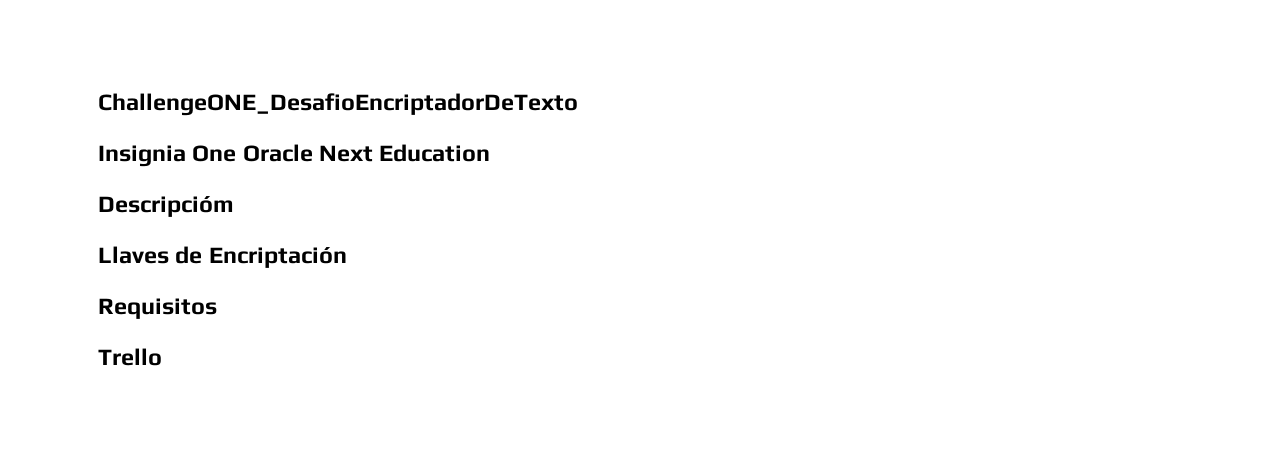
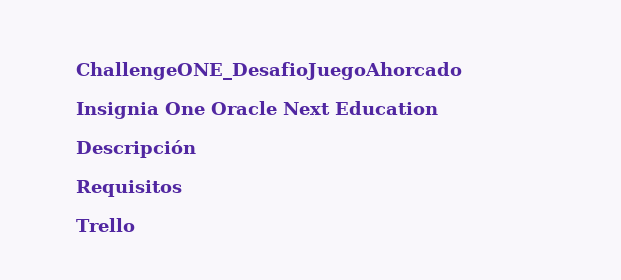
- ChallengeONE_DesafioEncriptadorDeTexto
+ ChallengeONE_DesafioJuegoAhorcado
- Descripcióm
- Llaves de Encriptación
+ Descripción

